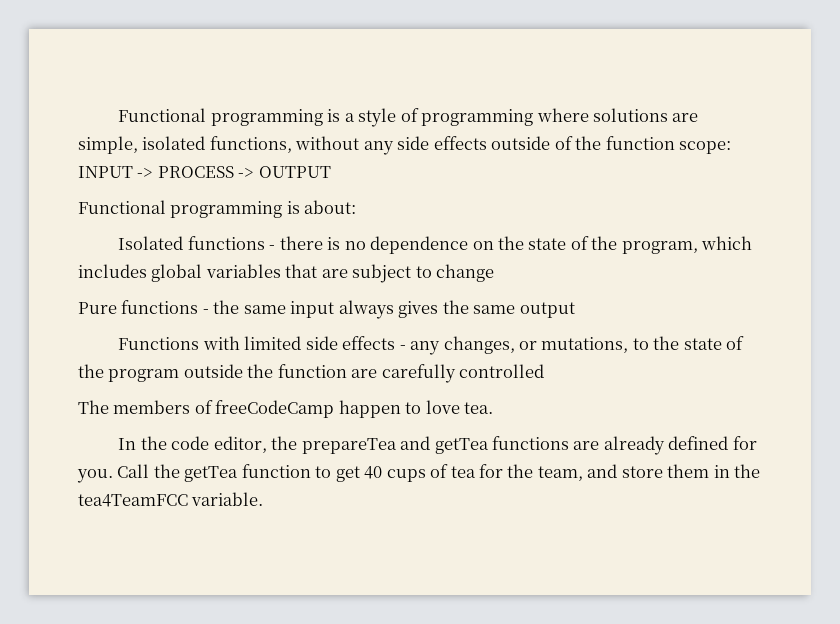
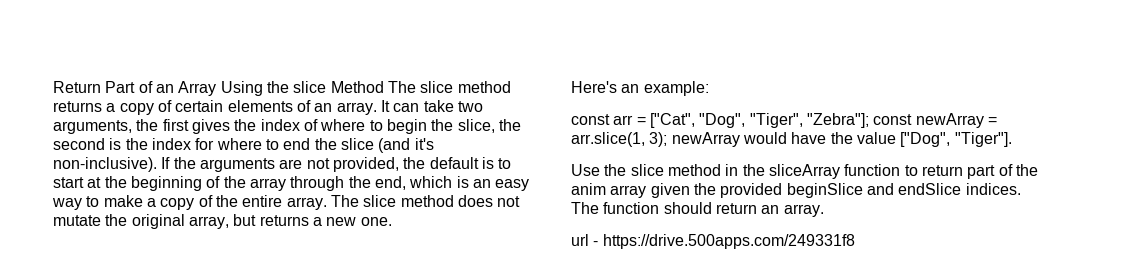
- Functional programming is a style of programming where solutions are simple, isolated functions, without any side effects outside of the function scope: INPUT -> PROCESS -> OUTPUT
- Functional programming is about:
- Isolated functions - there is no dependence on the state of the program, which includes global variables that are subject to change
- Pure functions - the same input always gives the same output
- Functions with limited side effects - any changes, or mutations, to the state of the program outside the function are carefully controlled
- The members of freeCodeCamp happen to love tea.
- In the code editor, the prepareTea and getTea functions are already defined for you. Call the getTea function to get 40 cups of tea for the team, and store them in the tea4TeamFCC variable.
+ Return Part of an Array Using the slice Method The slice method returns a copy of certain elements of an array. It can take two arguments, the first gives the index of where to begin the slice, the second is the index for where to end the slice (and it's non-inclusive). If the arguments are not provided, the default is to start at the beginning of the array through the end, which is an easy way to make a copy of the entire array. The slice method does not mutate the original array, but returns a new one.
+ Here's an example:
+ const arr = ["Cat", "Dog", "Tiger", "Zebra"]; const newArray = arr.slice(1, 3); newArray would have the value ["Dog", "Tiger"].
+ Use the slice method in the sliceArray function to return part of the anim array given the provided beginSlice and endSlice indices. The function should return an array.
+ url - https://drive.500apps.com/249331f8

